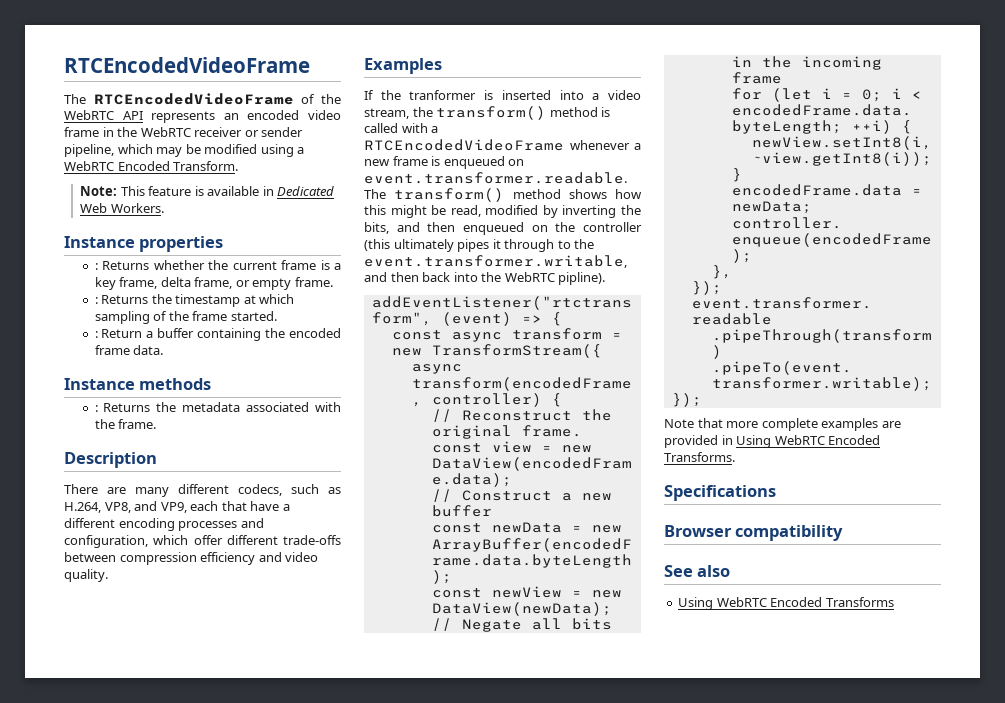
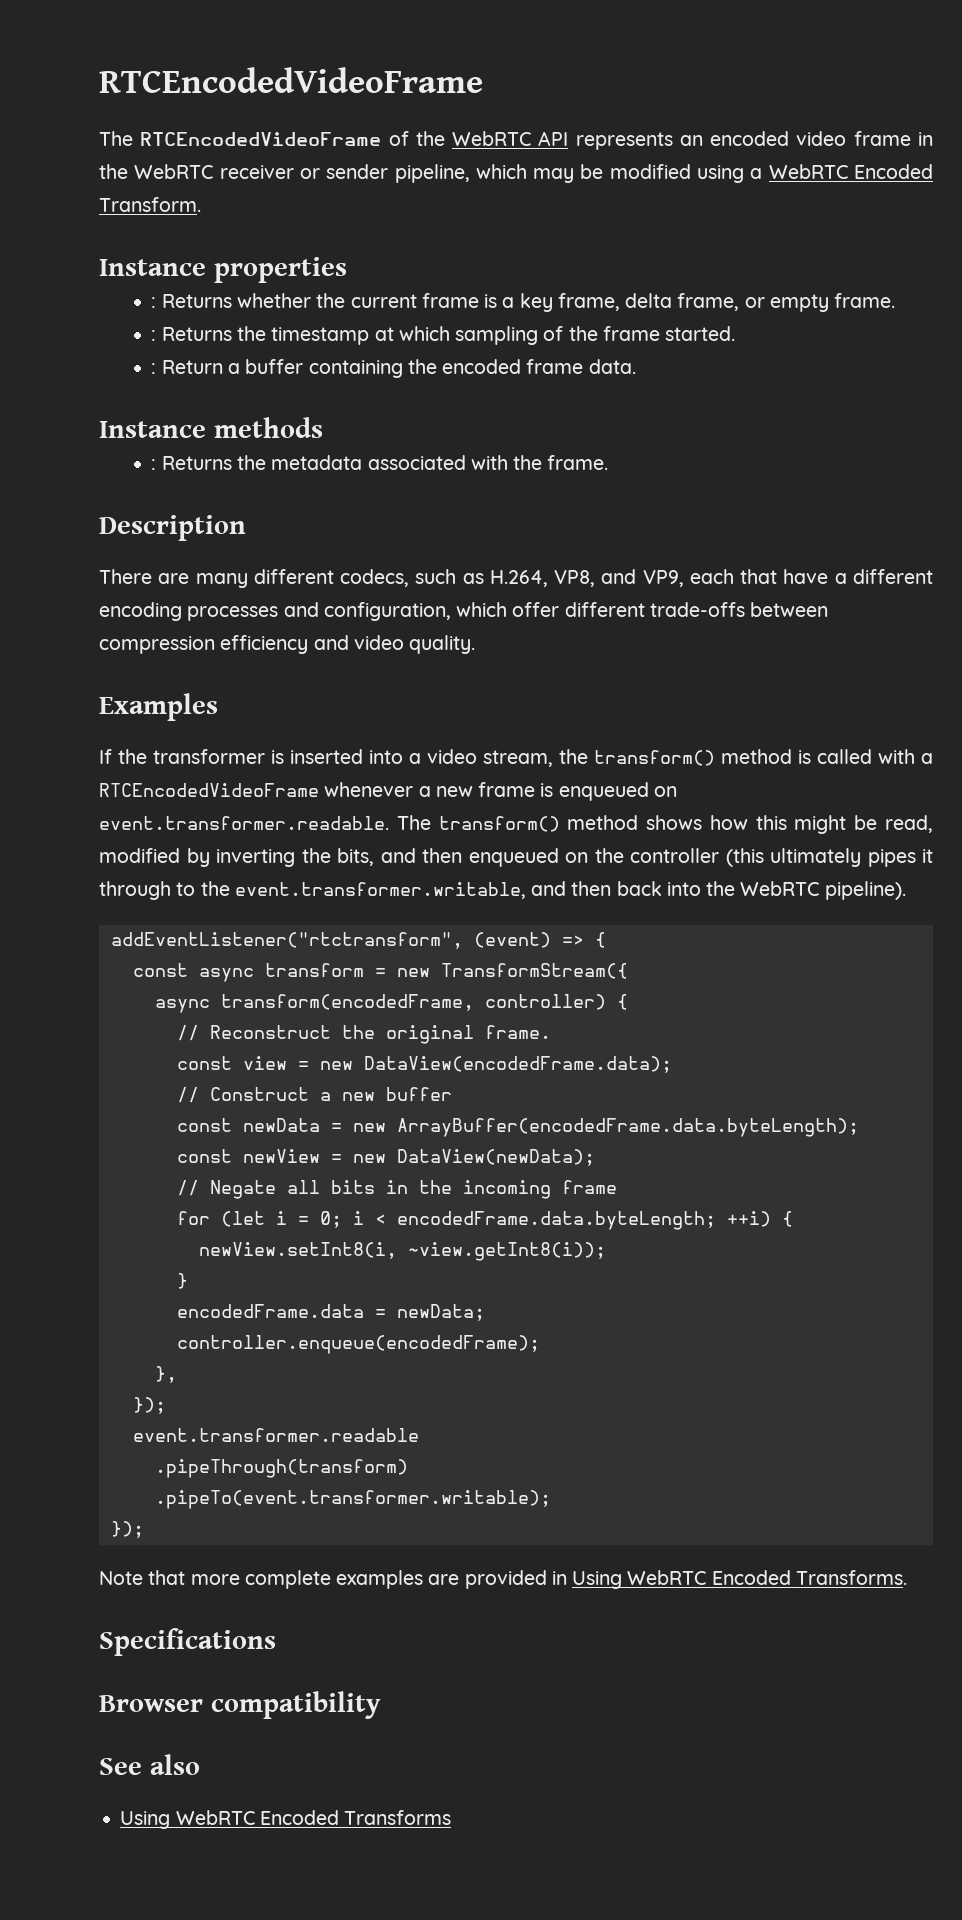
- Note: This feature is available in Dedicated Web Workers.
- If the tranformer is inserted into a video stream, the transform() method is called with a RTCEncodedVideoFrame whenever a new frame is enqueued on event.transformer.readable. The transform() method shows how this might be read, modified by inverting the bits, and then enqueued on the controller (this ultimately pipes it through to the event.transformer.writable, and then back into the WebRTC pipline).
+ If the transformer is inserted into a video stream, the transform() method is called with a RTCEncodedVideoFrame whenever a new frame is enqueued on event.transformer.readable. The transform() method shows how this might be read, modified by inverting the bits, and then enqueued on the controller (this ultimately pipes it through to the event.transformer.writable, and then back into the WebRTC pipeline).

